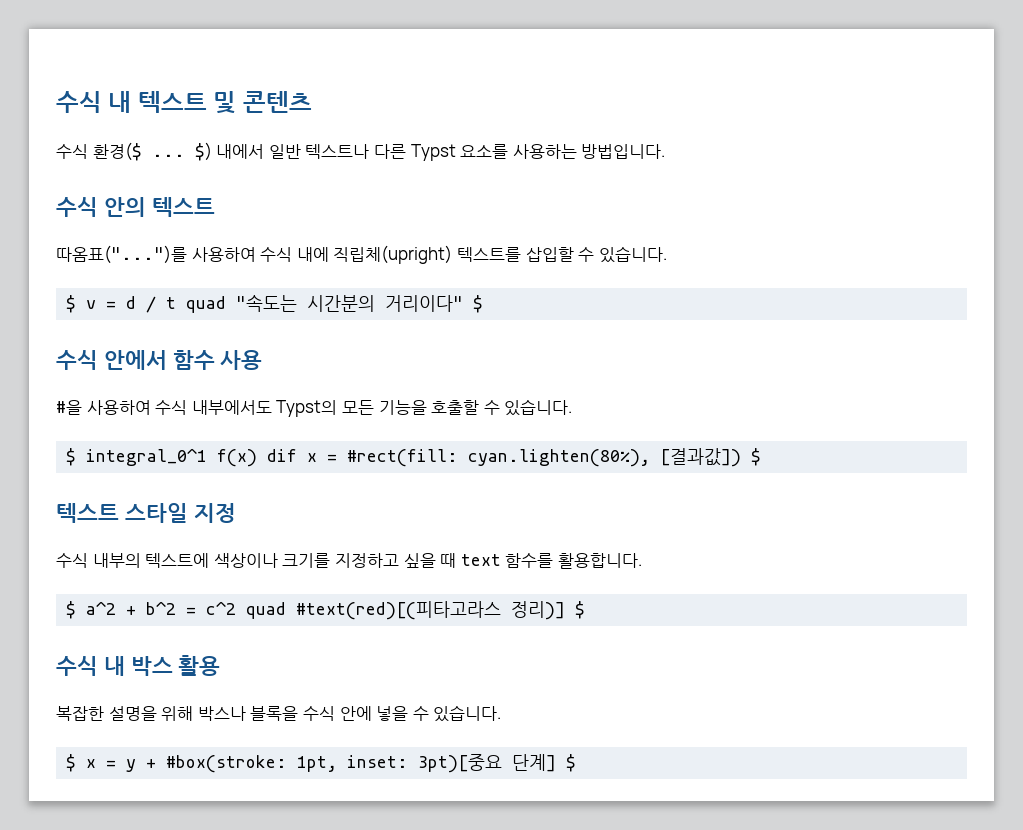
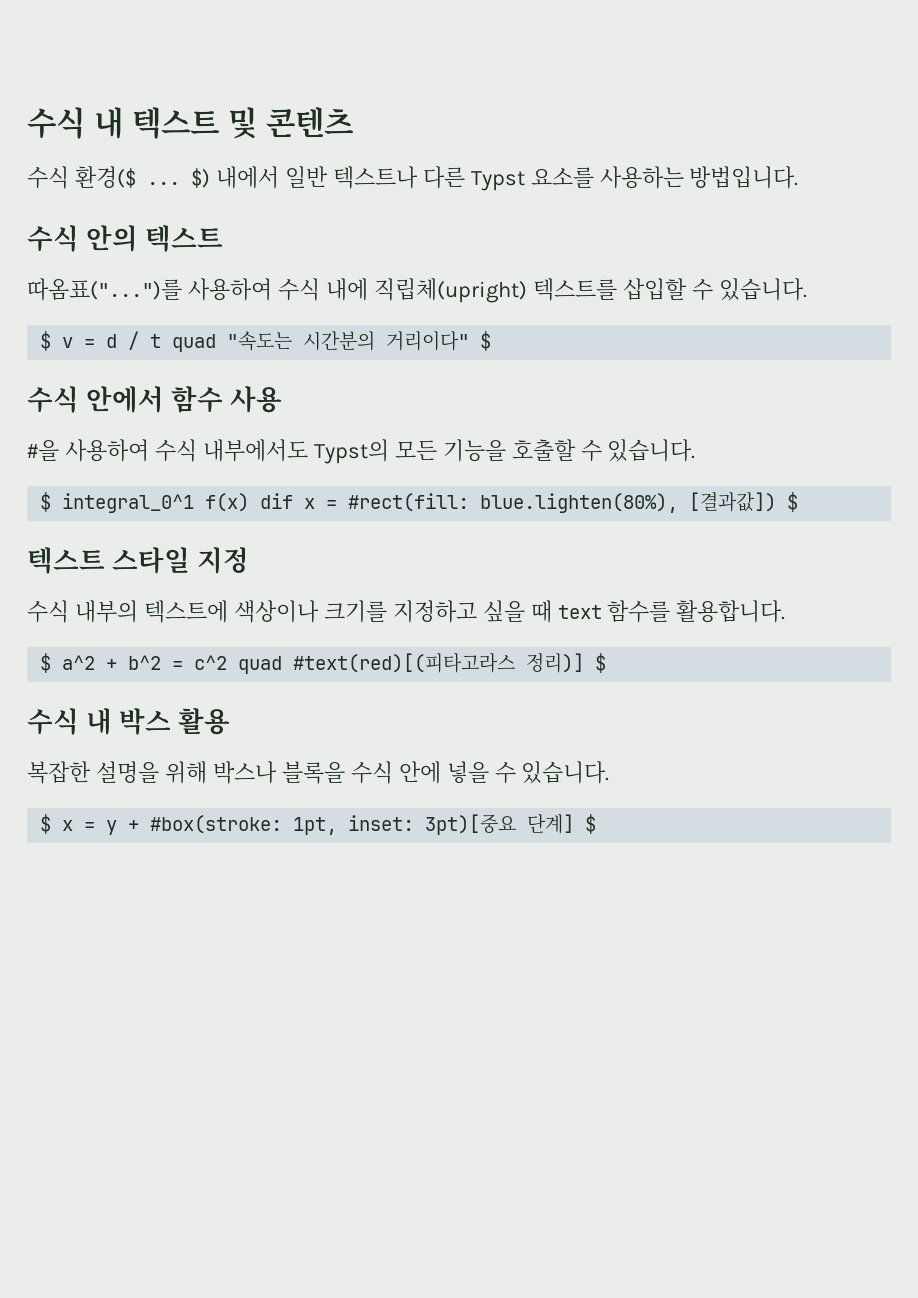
- $ integral_0^1 f(x) dif x = #rect(fill: cyan.lighten(80%), [결과값]) $
+ $ integral_0^1 f(x) dif x = #rect(fill: blue.lighten(80%), [결과값]) $

